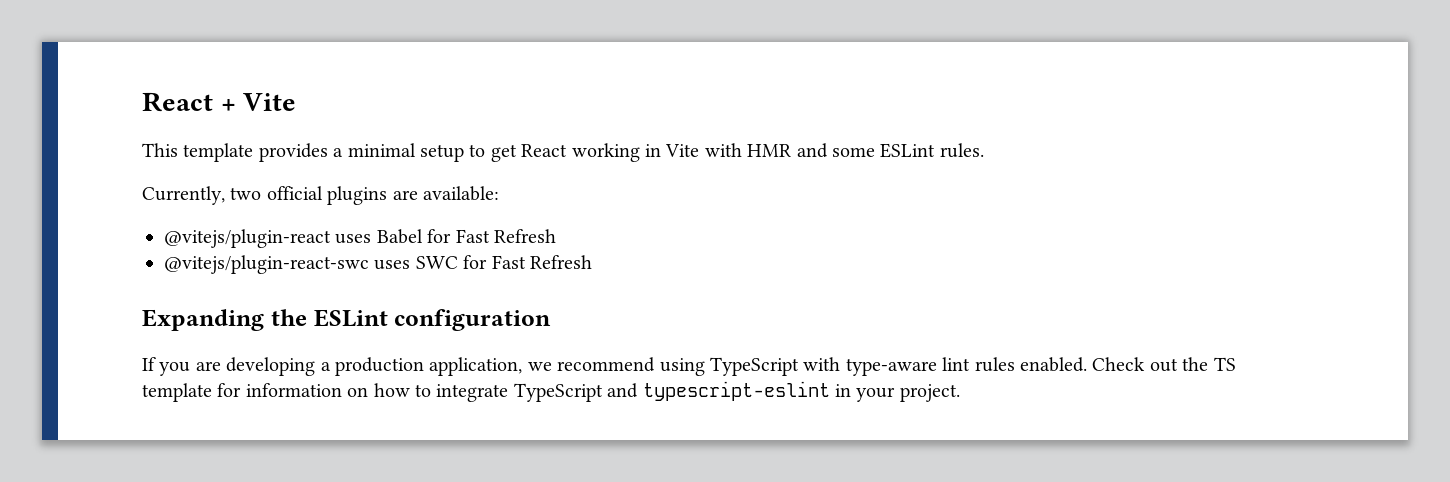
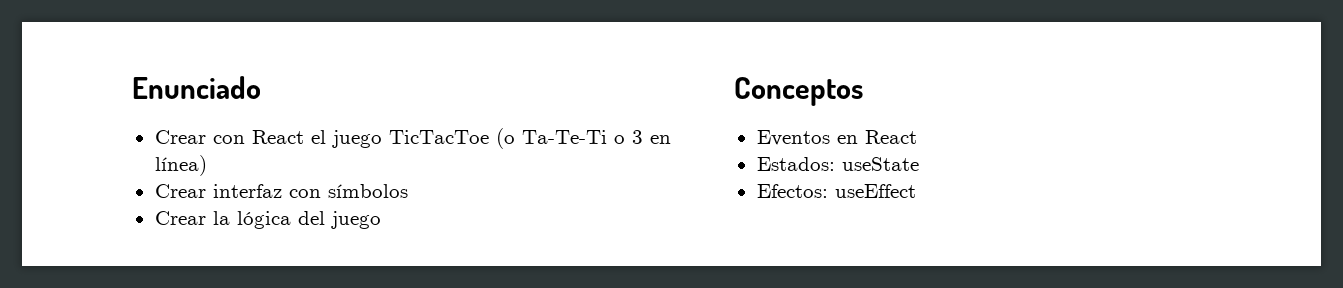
- React + Vite
- This template provides a minimal setup to get React working in Vite with HMR and some ESLint rules.
- Currently, two official plugins are available:
- @vitejs/plugin-react uses Babel for Fast Refresh
- @vitejs/plugin-react-swc uses SWC for Fast Refresh
- Expanding the ESLint configuration
- If you are developing a production application, we recommend using TypeScript with type-aware lint rules enabled. Check out the TS template for information on how to integrate TypeScript and typescript-eslint in your project.
+ Enunciado
+ Crear con React el juego TicTacToe (o Ta-Te-Ti o 3 en línea)
+ Crear interfaz con símbolos
+ Crear la lógica del juego
+ Conceptos
+ Eventos en React
+ Estados: useState
+ Efectos: useEffect

